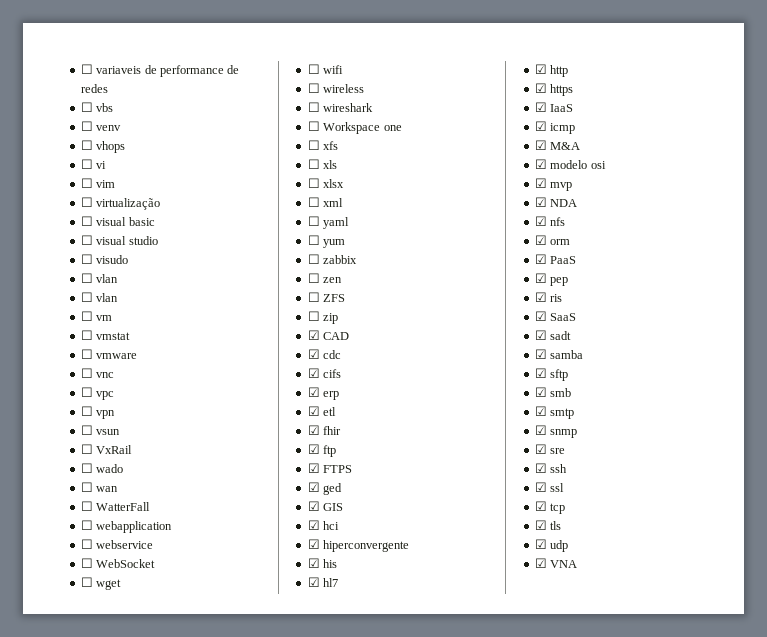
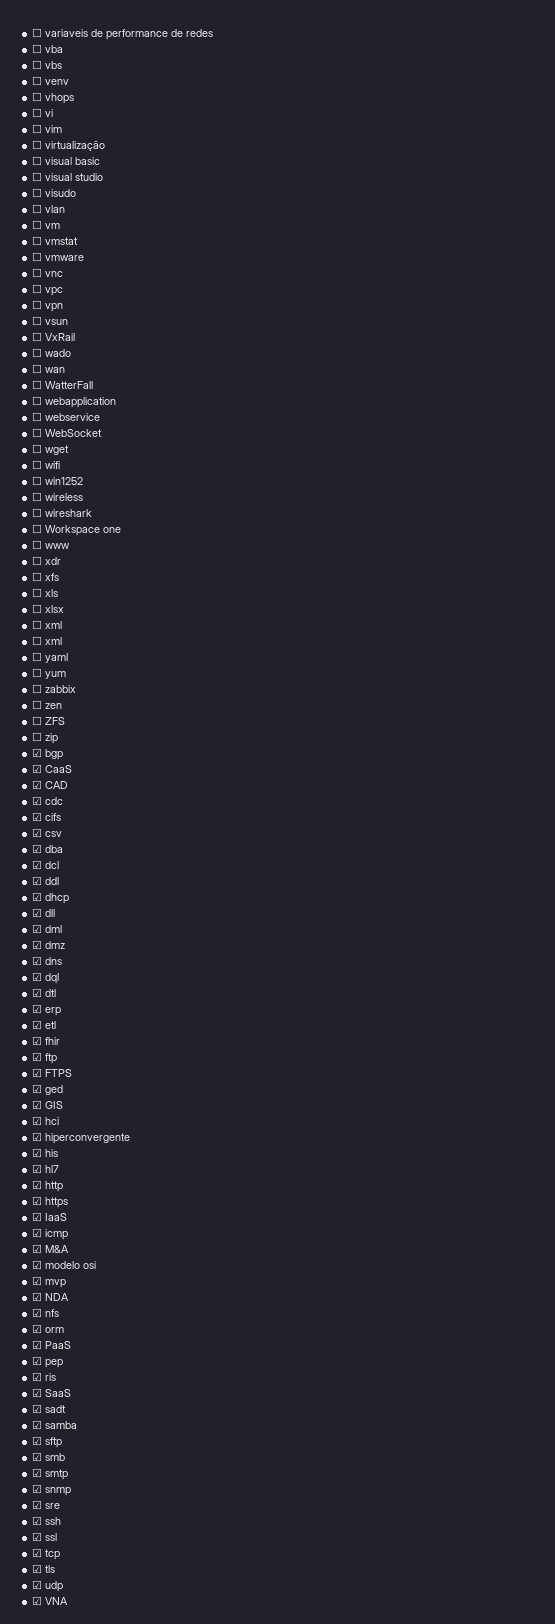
+ ☐ vba
  ☐ visudo
- ☐ vlan
+ ☐ win1252
+ ☐ www
+ ☐ xdr
  ☐ xlsx
+ ☐ xml
+ ☑ bgp
+ ☑ CaaS
+ ☑ csv
+ ☑ dba
+ ☑ dcl
+ ☑ ddl
+ ☑ dhcp
+ ☑ dll
+ ☑ dml
+ ☑ dmz
+ ☑ dns
+ ☑ dql
+ ☑ dtl

